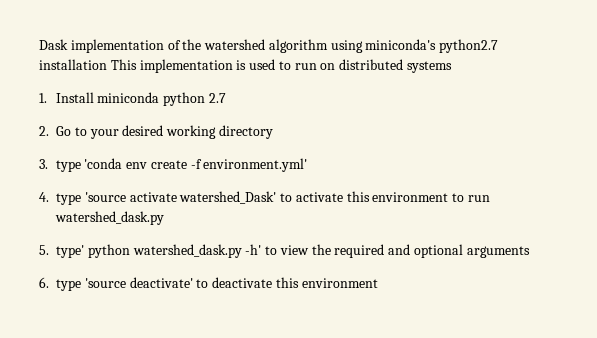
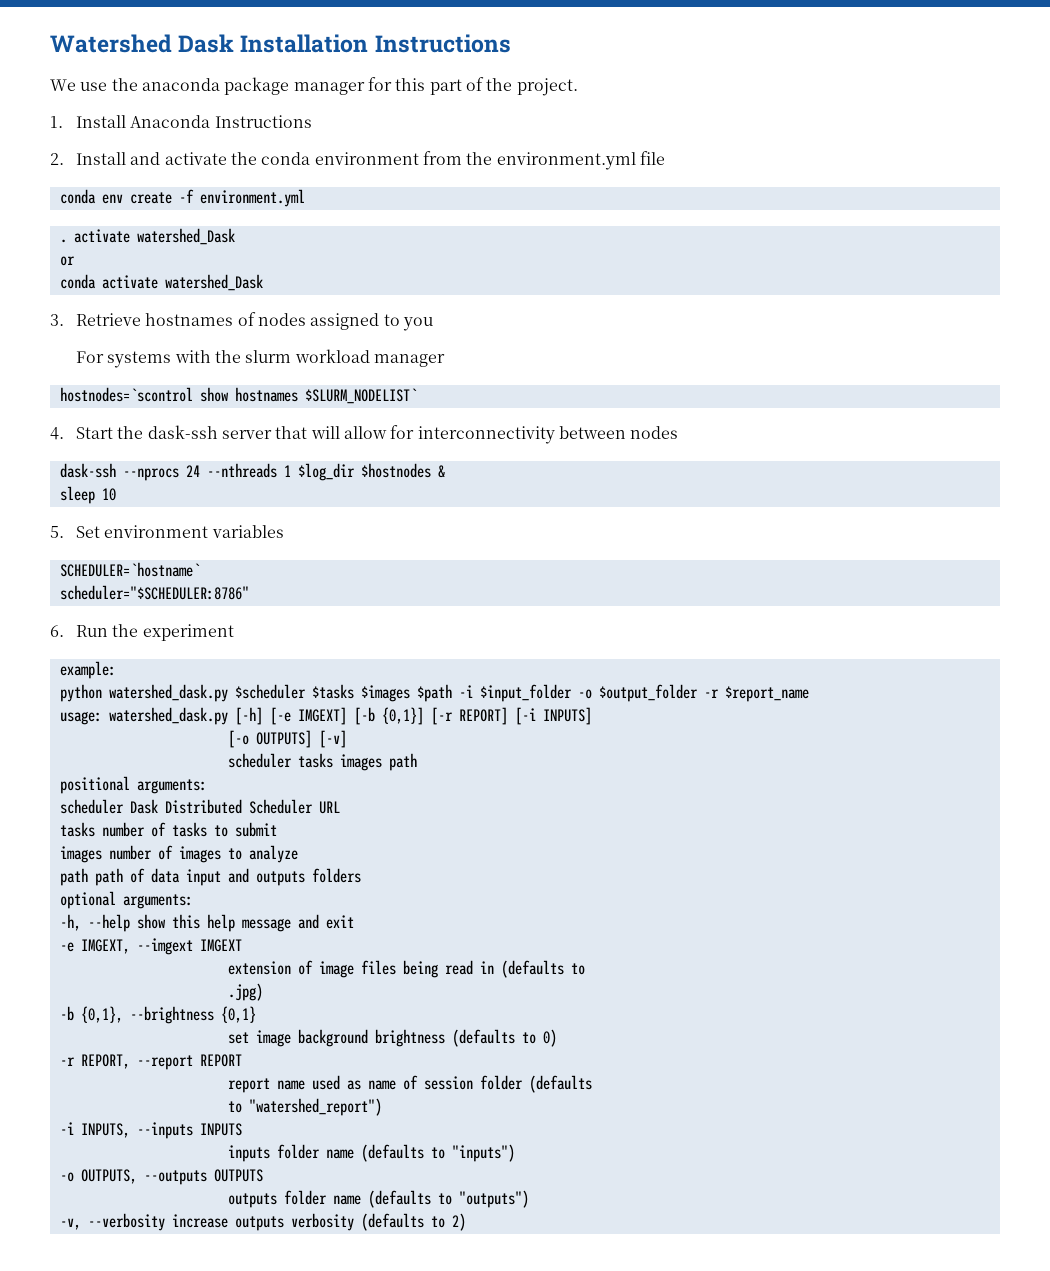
- Dask implementation of the watershed algorithm using miniconda's python2.7 installation This implementation is used to run on distributed systems
- 1. Install miniconda python 2.7
- 2. Go to your desired working directory
- 3. type 'conda env create -f environment.yml'
- 4. type 'source activate watershed_Dask' to activate this environment to run watershed_dask.py
- 5. type' python watershed_dask.py -h' to view the required and optional arguments
- 6. type 'source deactivate' to deactivate this environment
+ Watershed Dask Installation Instructions
+ We use the anaconda package manager for this part of the project.
+ 1. Install Anaconda Instructions
+ 2. Install and activate the conda environment from the environment.yml file
+ conda env create -f environment.yml
+ . activate watershed_Dask
+ or
+ conda activate watershed_Dask
+ 3. Retrieve hostnames of nodes assigned to you
+ For systems with the slurm workload manager
+ hostnodes=`scontrol show hostnames $SLURM_NODELIST`
+ 4. Start the dask-ssh server that will allow for interconnectivity between nodes
+ dask-ssh --nprocs 24 --nthreads 1 $log_dir $hostnodes &
+ sleep 10
+ 5. Set environment variables
+ SCHEDULER=`hostname`
+ scheduler="$SCHEDULER:8786"
+ 6. Run the experiment
+ example:
+ python watershed_dask.py $scheduler $tasks $images $path -i $input_folder -o $output_folder -r $report_name
+ usage: watershed_dask.py [-h] [-e IMGEXT] [-b {0,1}] [-r REPORT] [-i INPUTS]
+ [-o OUTPUTS] [-v]
+ scheduler tasks images path
+ positional arguments:
+ scheduler Dask Distributed Scheduler URL
+ tasks number of tasks to submit
+ images number of images to analyze
+ path path of data input and outputs folders
+ optional arguments:
+ -h, --help show this help message and exit
+ -e IMGEXT, --imgext IMGEXT
+ extension of image files being read in (defaults to
+ .jpg)
+ -b {0,1}, --brightness {0,1}
+ set image background brightness (defaults to 0)
+ -r REPORT, --report REPORT
+ report name used as name of session folder (defaults
+ to "watershed_report")
+ -i INPUTS, --inputs INPUTS
+ inputs folder name (defaults to "inputs")
+ -o OUTPUTS, --outputs OUTPUTS
+ outputs folder name (defaults to "outputs")
+ -v, --verbosity increase outputs verbosity (defaults to 2)

